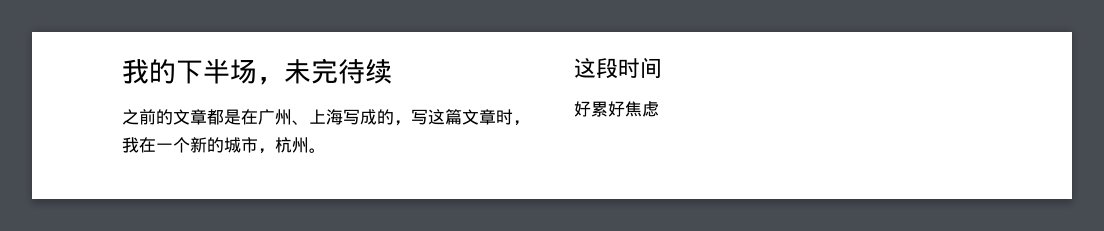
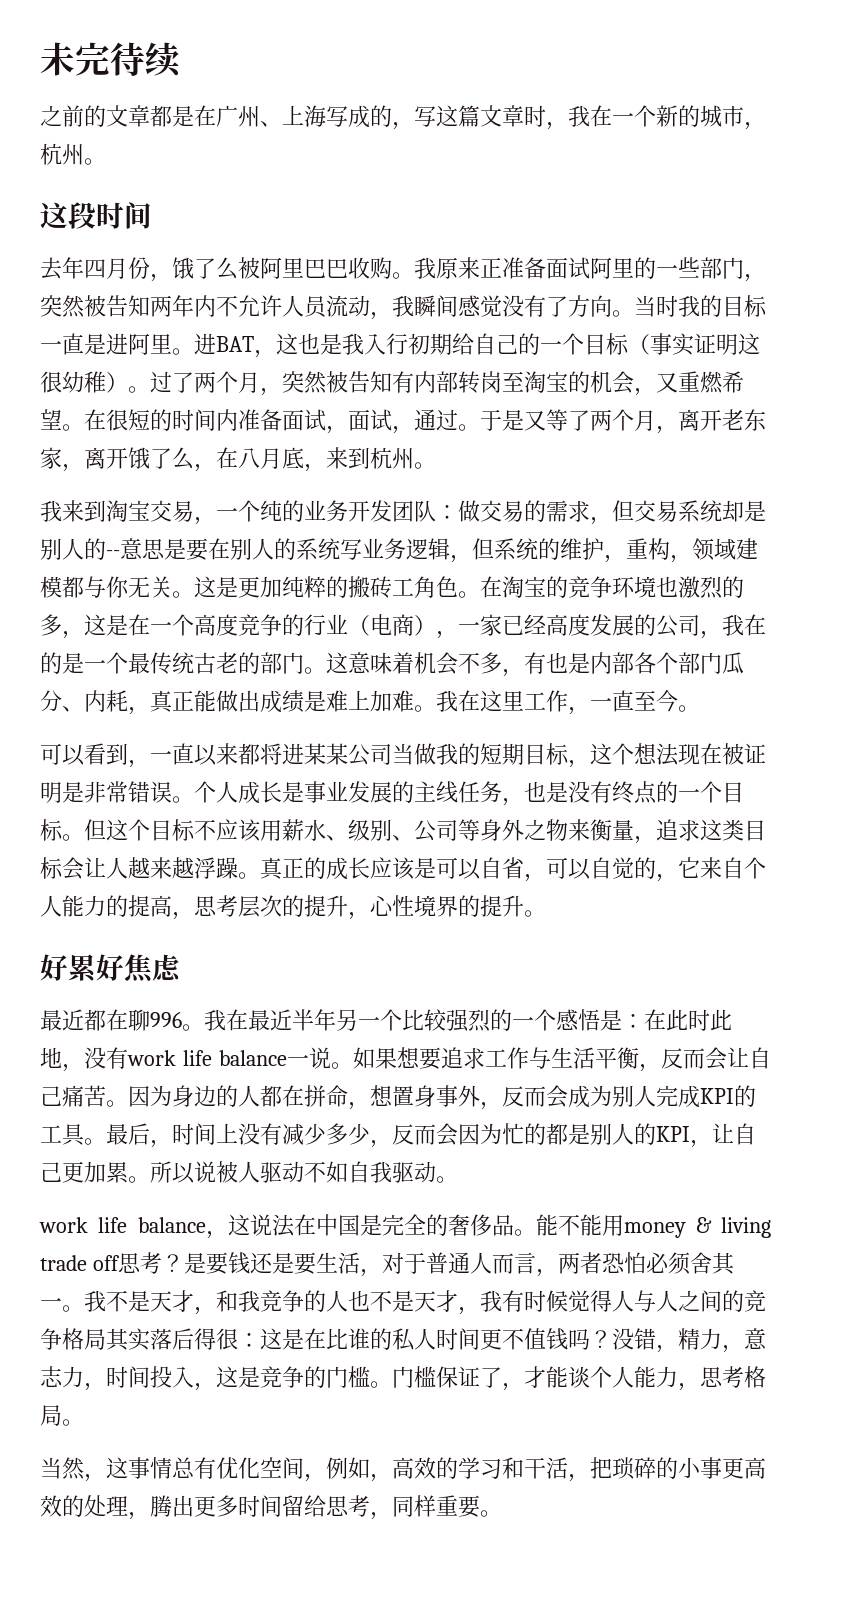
- 我的下半场，未完待续
+ 未完待续
+ 去年四月份，饿了么被阿里巴巴收购。我原来正准备面试阿里的一些部门，突然被告知两年内不允许人员流动，我瞬间感觉没有了方向。当时我的目标一直是进阿里。进BAT，这也是我入行初期给自己的一个目标（事实证明这很幼稚）。过了两个月，突然被告知有内部转岗至淘宝的机会，又重燃希望。在很短的时间内准备面试，面试，通过。于是又等了两个月，离开老东家，离开饿了么，在八月底，来到杭州。
+ 我来到淘宝交易，一个纯的业务开发团队：做交易的需求，但交易系统却是别人的--意思是要在别人的系统写业务逻辑，但系统的维护，重构，领域建模都与你无关。这是更加纯粹的搬砖工角色。在淘宝的竞争环境也激烈的多，这是在一个高度竞争的行业（电商），一家已经高度发展的公司，我在的是一个最传统古老的部门。这意味着机会不多，有也是内部各个部门瓜分、内耗，真正能做出成绩是难上加难。我在这里工作，一直至今。
+ 可以看到，一直以来都将进某某公司当做我的短期目标，这个想法现在被证明是非常错误。个人成长是事业发展的主线任务，也是没有终点的一个目标。但这个目标不应该用薪水、级别、公司等身外之物来衡量，追求这类目标会让人越来越浮躁。真正的成长应该是可以自省，可以自觉的，它来自个人能力的提高，思考层次的提升，心性境界的提升。
  好累好焦虑
+ 最近都在聊996。我在最近半年另一个比较强烈的一个感悟是：在此时此地，没有work life balance一说。如果想要追求工作与生活平衡，反而会让自己痛苦。因为身边的人都在拼命，想置身事外，反而会成为别人完成KPI的工具。最后，时间上没有减少多少，反而会因为忙的都是别人的KPI，让自己更加累。所以说被人驱动不如自我驱动。
+ work life balance，这说法在中国是完全的奢侈品。能不能用money & living trade off思考？是要钱还是要生活，对于普通人而言，两者恐怕必须舍其一。我不是天才，和我竞争的人也不是天才，我有时候觉得人与人之间的竞争格局其实落后得很：这是在比谁的私人时间更不值钱吗？没错，精力，意志力，时间投入，这是竞争的门槛。门槛保证了，才能谈个人能力，思考格局。
+ 当然，这事情总有优化空间，例如，高效的学习和干活，把琐碎的小事更高效的处理，腾出更多时间留给思考，同样重要。

